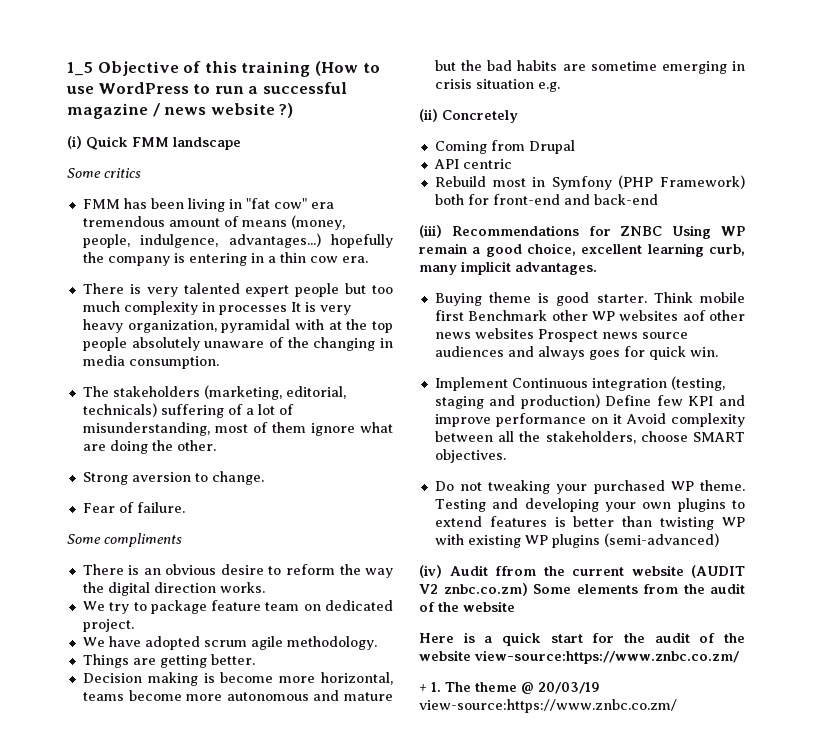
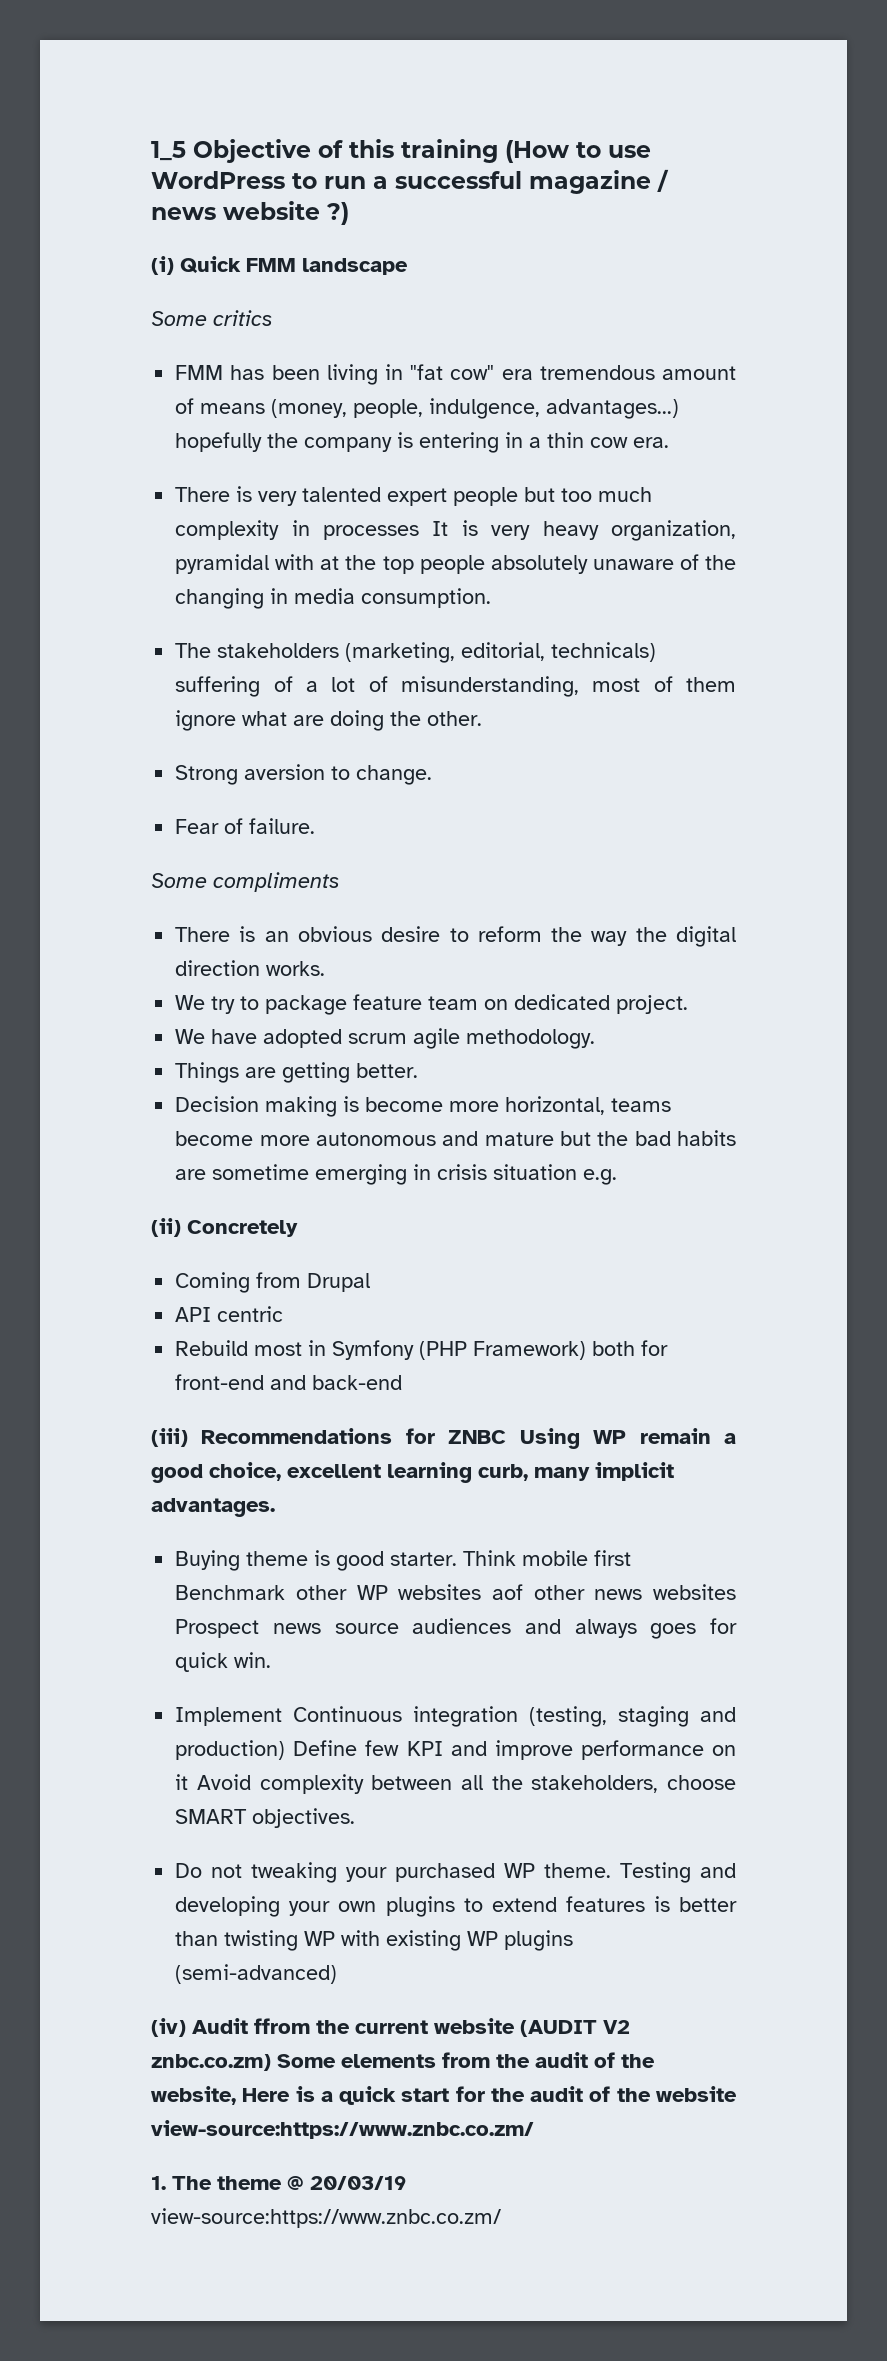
- (iv) Audit ffrom the current website (AUDIT V2 znbc.co.zm) Some elements from the audit of the website
- Here is a quick start for the audit of the website view-source:https://www.znbc.co.zm/
+ (iv) Audit ffrom the current website (AUDIT V2 znbc.co.zm) Some elements from the audit of the website, Here is a quick start for the audit of the website view-source:https://www.znbc.co.zm/
- + 1. The theme @ 20/03/19 view-source:https://www.znbc.co.zm/
+ 1. The theme @ 20/03/19 view-source:https://www.znbc.co.zm/

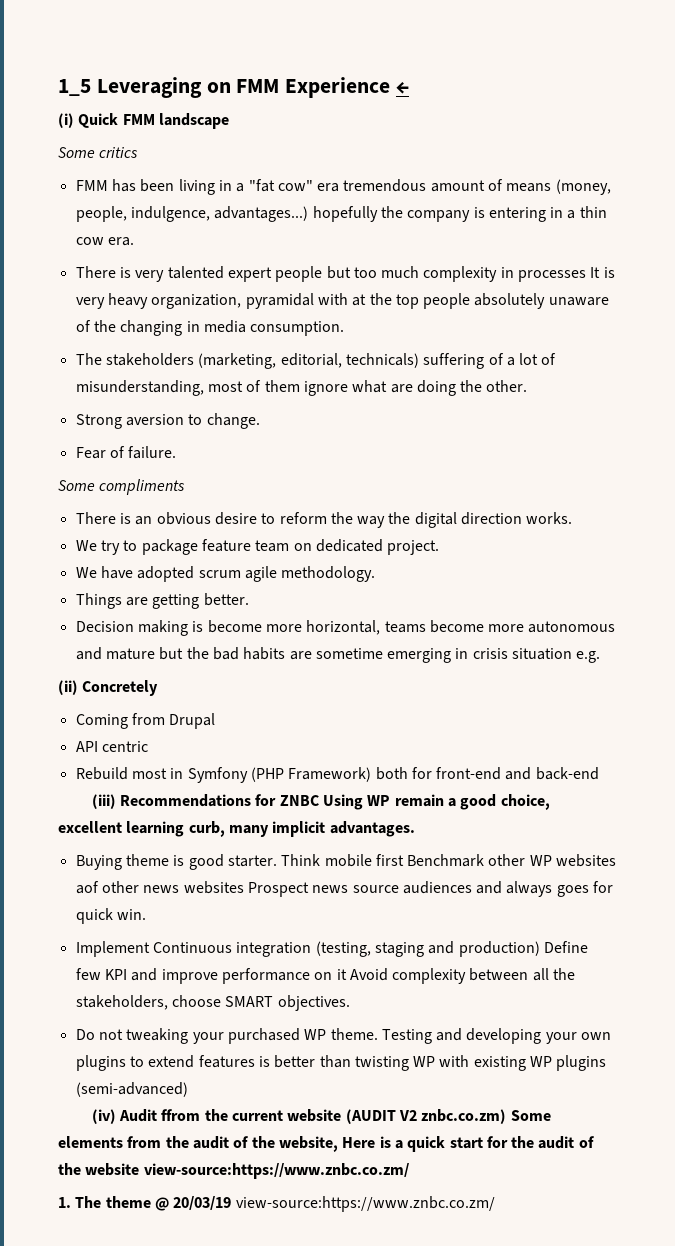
- 1_5 Objective of this training (How to use WordPress to run a successful magazine / news website ?)
+ 1_5 Leveraging on FMM Experience ←
- FMM has been living in "fat cow" era tremendous amount of means (money, people, indulgence, advantages...) hopefully the company is entering in a thin cow era.
+ FMM has been living in a "fat cow" era tremendous amount of means (money, people, indulgence, advantages...) hopefully the company is entering in a thin cow era.

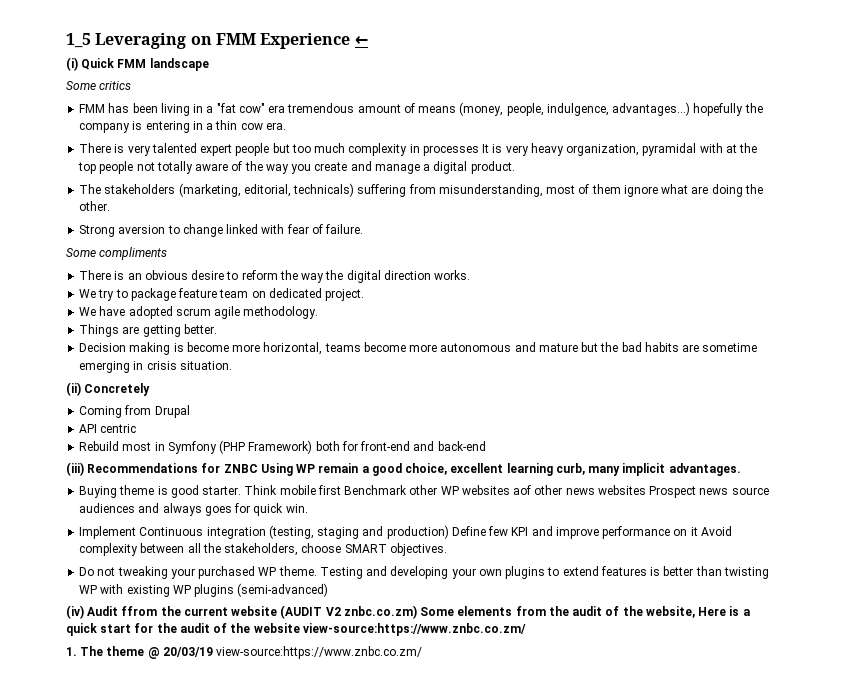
- There is very talented expert people but too much complexity in processes It is very heavy organization, pyramidal with at the top people absolutely unaware of the changing in media consumption.
+ There is very talented expert people but too much complexity in processes It is very heavy organization, pyramidal with at the top people not totally aware of the way you create and manage a digital product.
- The stakeholders (marketing, editorial, technicals) suffering of a lot of misunderstanding, most of them ignore what are doing the other.
+ The stakeholders (marketing, editorial, technicals) suffering from misunderstanding, most of them ignore what are doing the other.
- Strong aversion to change.
- Fear of failure.
+ Strong aversion to change linked with fear of failure.
- Decision making is become more horizontal, teams become more autonomous and mature but the bad habits are sometime emerging in crisis situation e.g.
+ Decision making is become more horizontal, teams become more autonomous and mature but the bad habits are sometime emerging in crisis situation.

